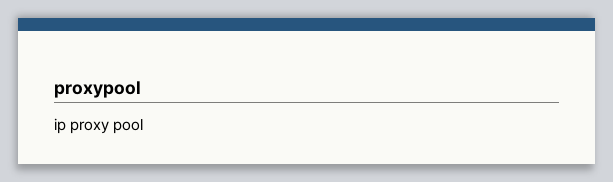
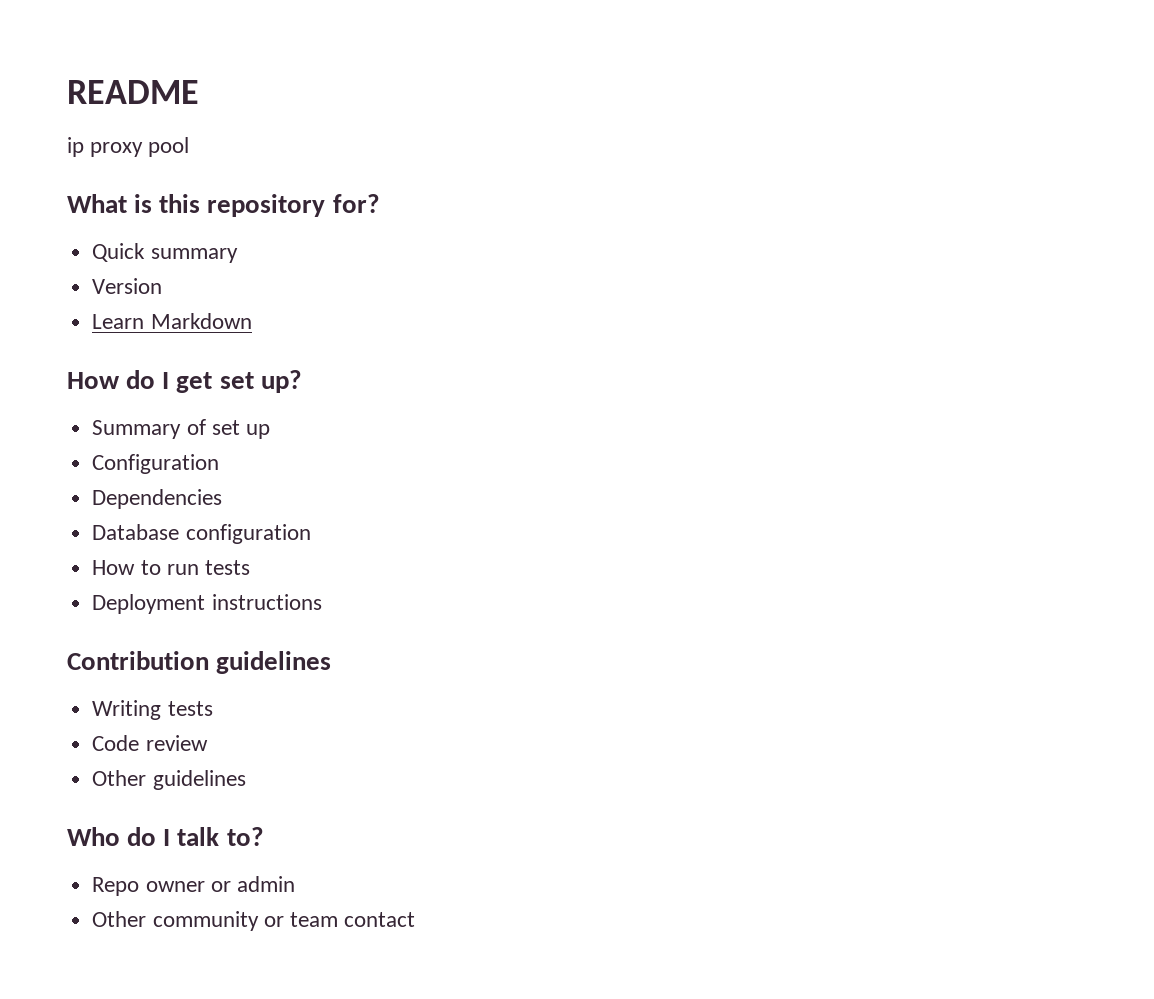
- proxypool
+ README
+ What is this repository for?
+ Quick summary
+ Version
+ Learn Markdown
+ How do I get set up?
+ Summary of set up
+ Configuration
+ Dependencies
+ Database configuration
+ How to run tests
+ Deployment instructions
+ Contribution guidelines
+ Writing tests
+ Code review
+ Other guidelines
+ Who do I talk to?
+ Repo owner or admin
+ Other community or team contact

